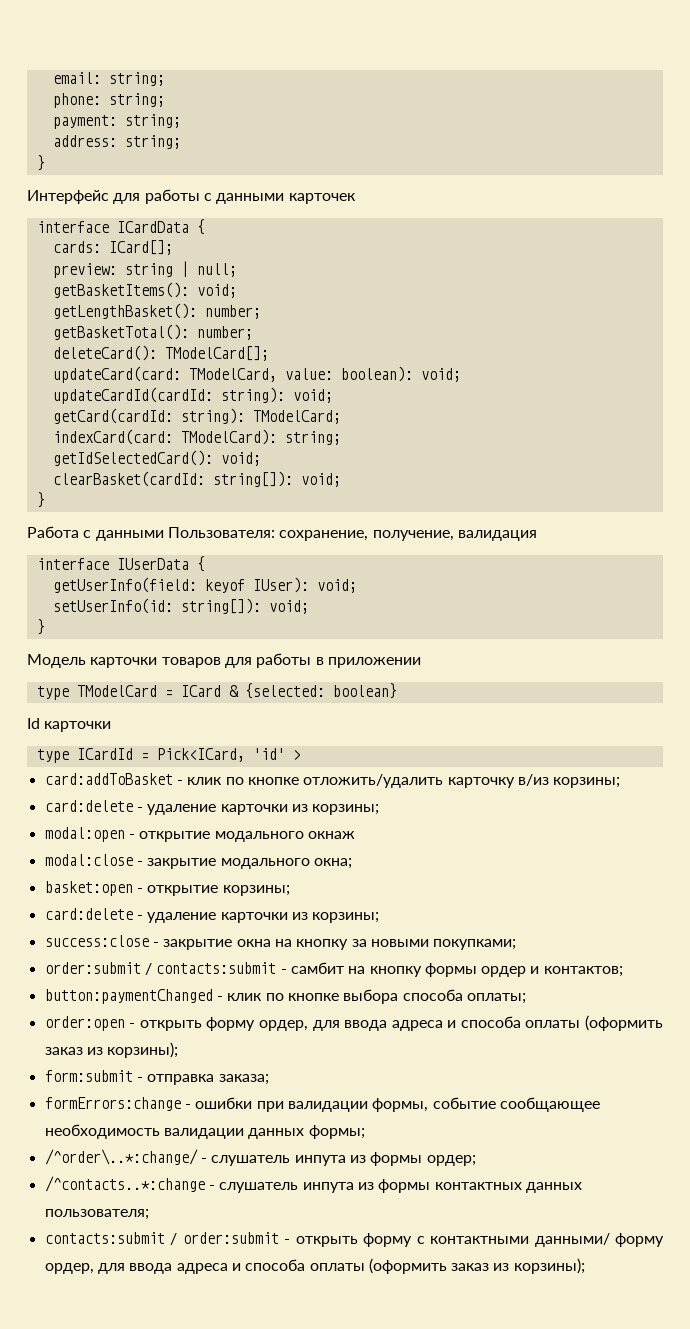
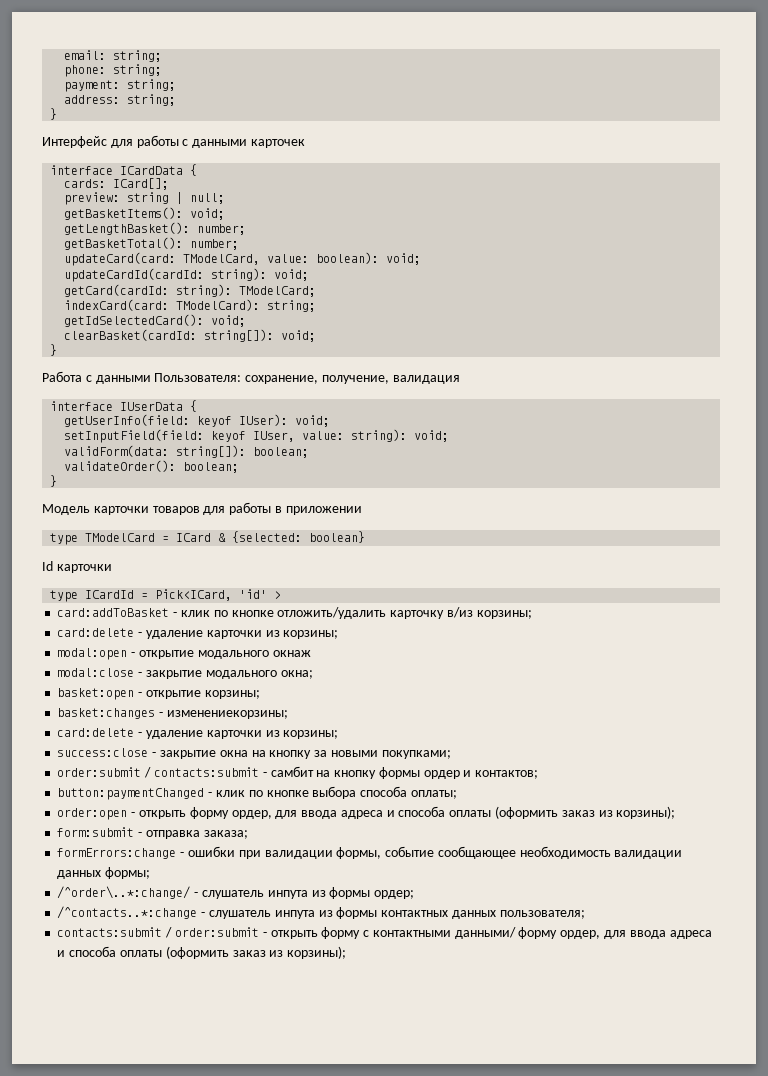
- deleteCard(): TModelCard[];
- setUserInfo(id: string[]): void;
+ setInputField(field: keyof IUser, value: string): void;
+ validForm(data: string[]): boolean;
+ validateOrder(): boolean;
+ basket:changes - изменениекорзины;

